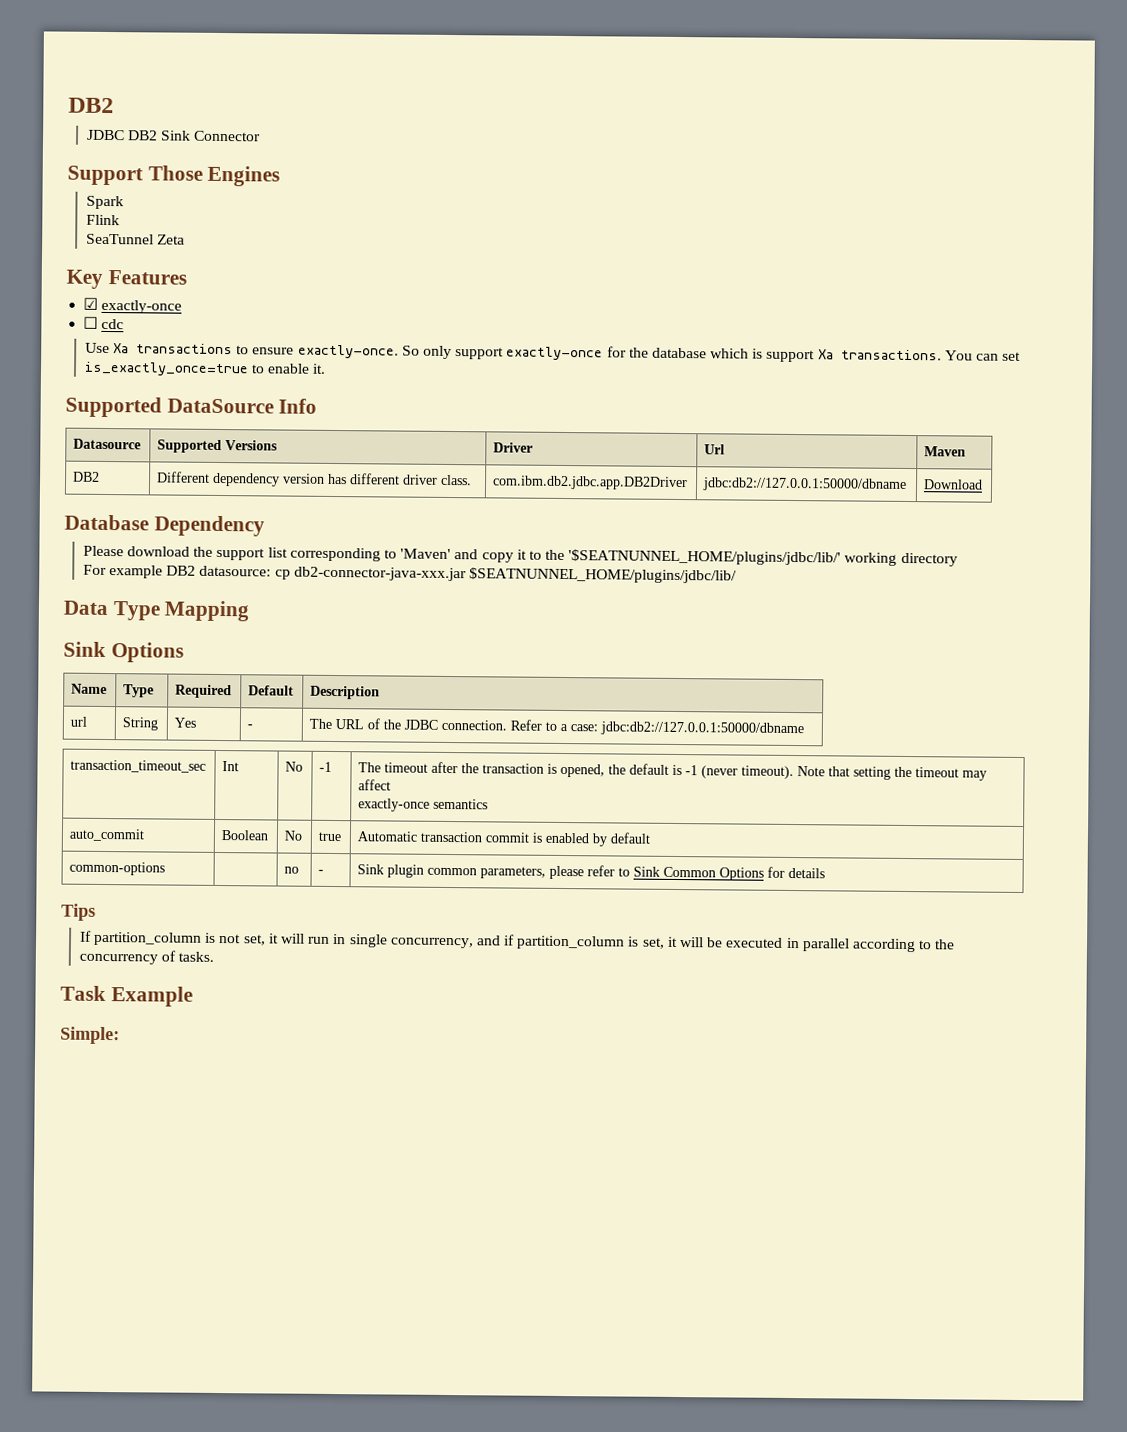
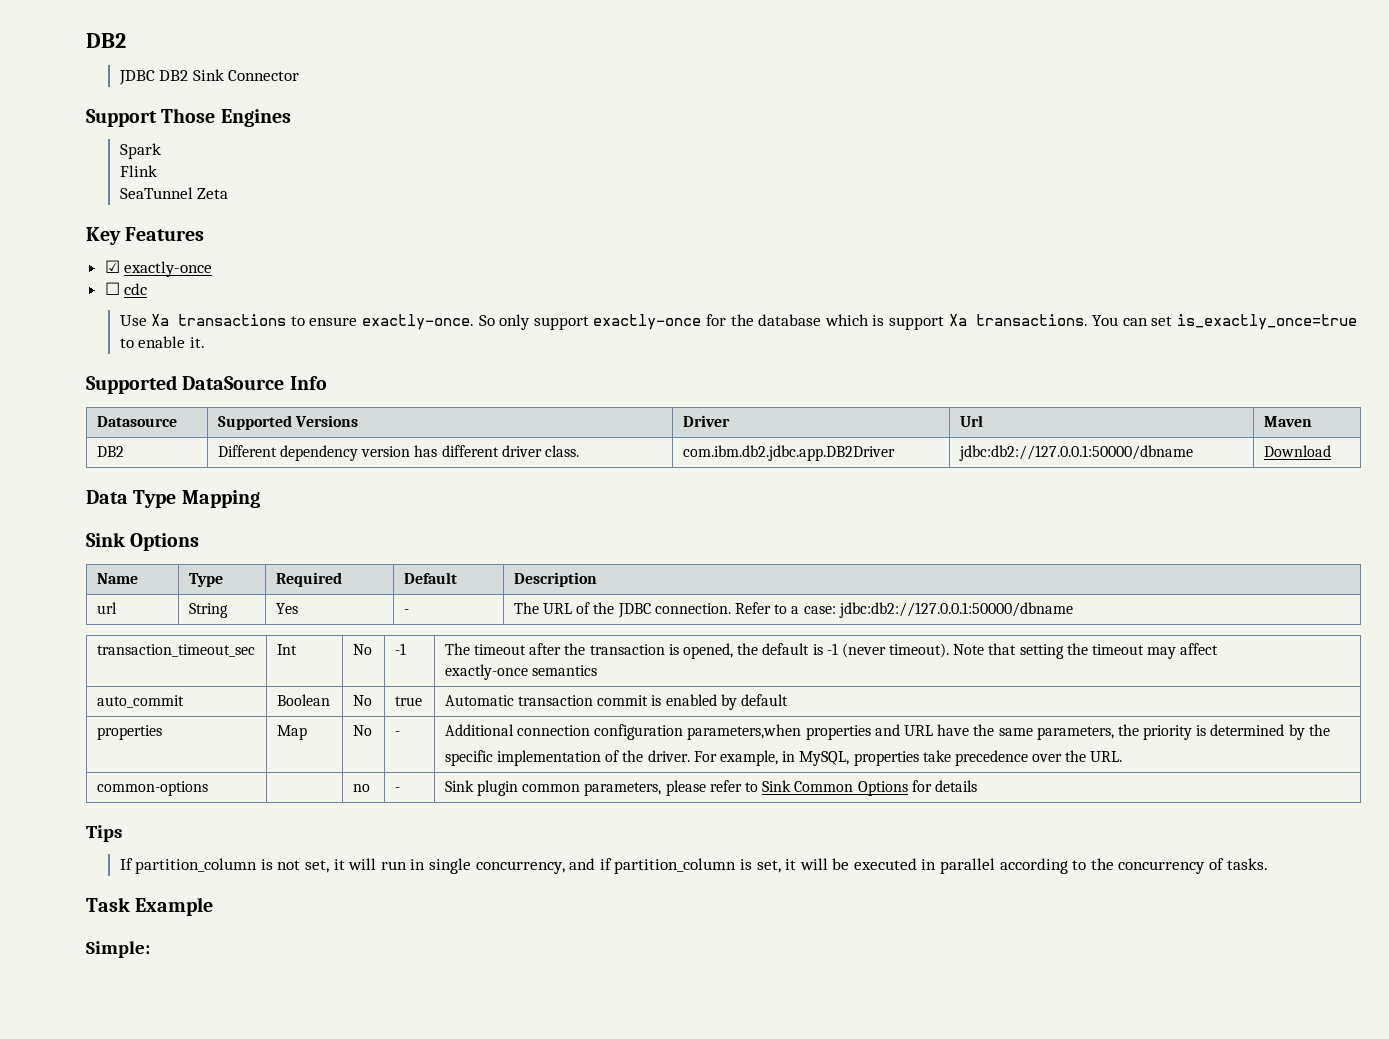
- Database Dependency
- Please download the support list corresponding to 'Maven' and copy it to the '$SEATNUNNEL_HOME/plugins/jdbc/lib/' working directory
- For example DB2 datasource: cp db2-connector-java-xxx.jar $SEATNUNNEL_HOME/plugins/jdbc/lib/
+ properties | Map | No | - | Additional connection configuration parameters,when properties and URL have the same parameters, the priority is determined by the
+ specific implementation of the driver. For example, in MySQL, properties take precedence over the URL.

